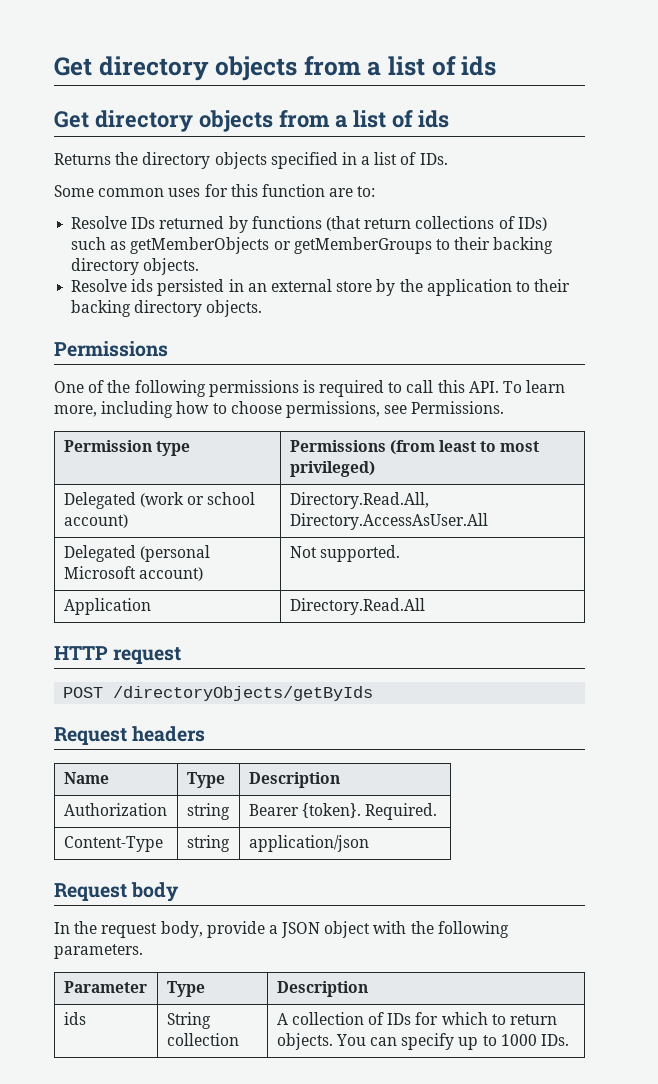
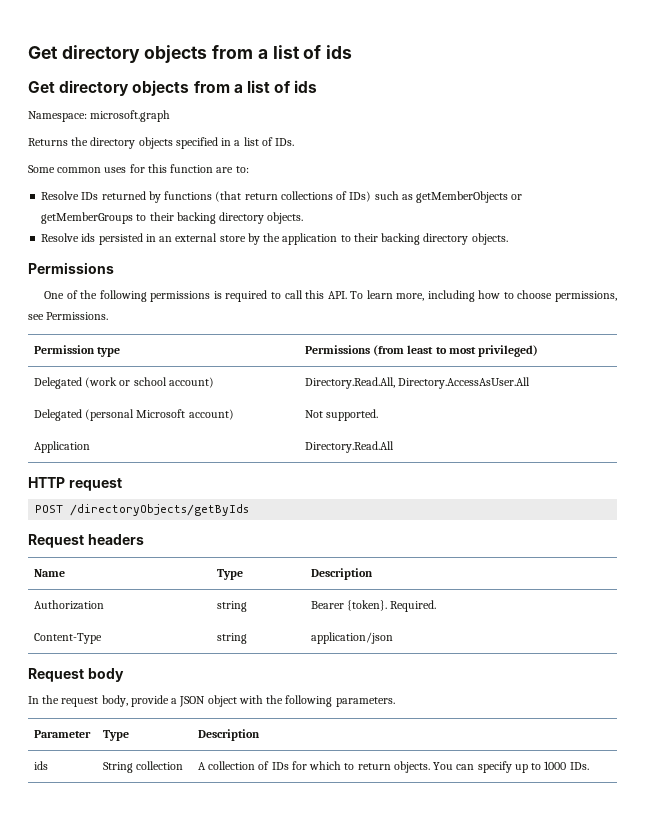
+ Namespace: microsoft.graph

